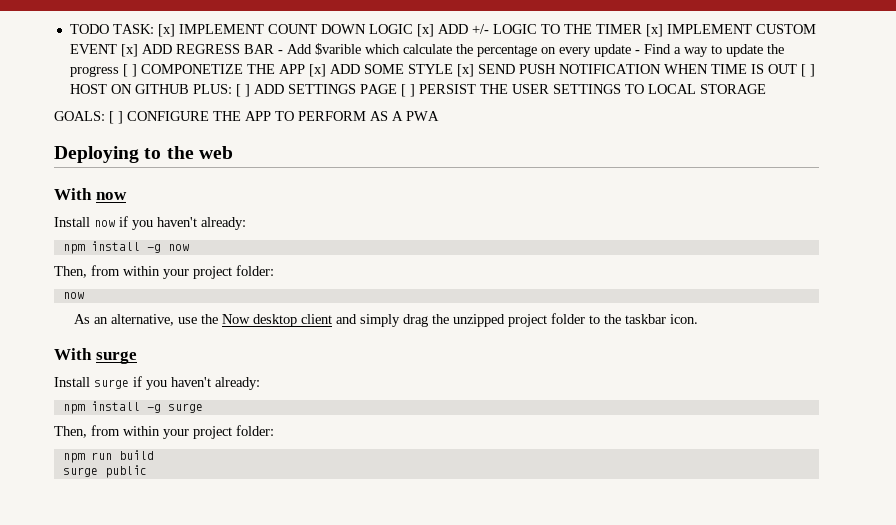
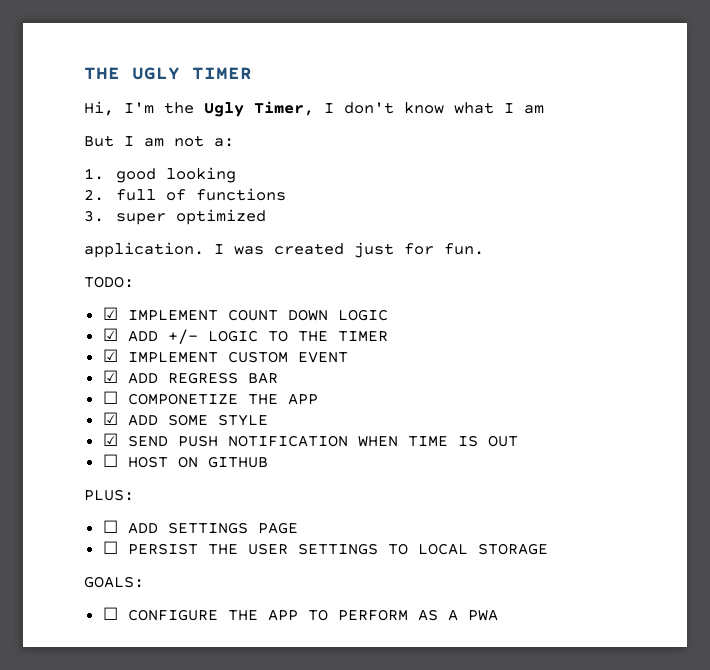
- TODO TASK: [x] IMPLEMENT COUNT DOWN LOGIC [x] ADD +/- LOGIC TO THE TIMER [x] IMPLEMENT CUSTOM EVENT [x] ADD REGRESS BAR - Add $varible which calculate the percentage on every update - Find a way to update the progress [ ] COMPONETIZE THE APP [x] ADD SOME STYLE [x] SEND PUSH NOTIFICATION WHEN TIME IS OUT [ ] HOST ON GITHUB PLUS: [ ] ADD SETTINGS PAGE [ ] PERSIST THE USER SETTINGS TO LOCAL STORAGE
+ THE UGLY TIMER
+ Hi, I'm the Ugly Timer, I don't know what I am
+ But I am not a:
+ 1. good looking
+ 2. full of functions
+ 3. super optimized
+ application. I was created just for fun.
+ TODO:
+ ☑ IMPLEMENT COUNT DOWN LOGIC
+ ☑ ADD +/- LOGIC TO THE TIMER
+ ☑ IMPLEMENT CUSTOM EVENT
+ ☑ ADD REGRESS BAR
+ ☐ COMPONETIZE THE APP
+ ☑ ADD SOME STYLE
+ ☑ SEND PUSH NOTIFICATION WHEN TIME IS OUT
+ ☐ HOST ON GITHUB
+ PLUS:
+ ☐ ADD SETTINGS PAGE
+ ☐ PERSIST THE USER SETTINGS TO LOCAL STORAGE
- GOALS: [ ] CONFIGURE THE APP TO PERFORM AS A PWA
+ GOALS:
+ ☐ CONFIGURE THE APP TO PERFORM AS A PWA
- Deploying to the web
- With now
- Install now if you haven't already:
- npm install -g now
- Then, from within your project folder:
- now
- As an alternative, use the Now desktop client and simply drag the unzipped project folder to the taskbar icon.
- With surge
- Install surge if you haven't already:
- npm install -g surge
- Then, from within your project folder:
- npm run build
- surge public

